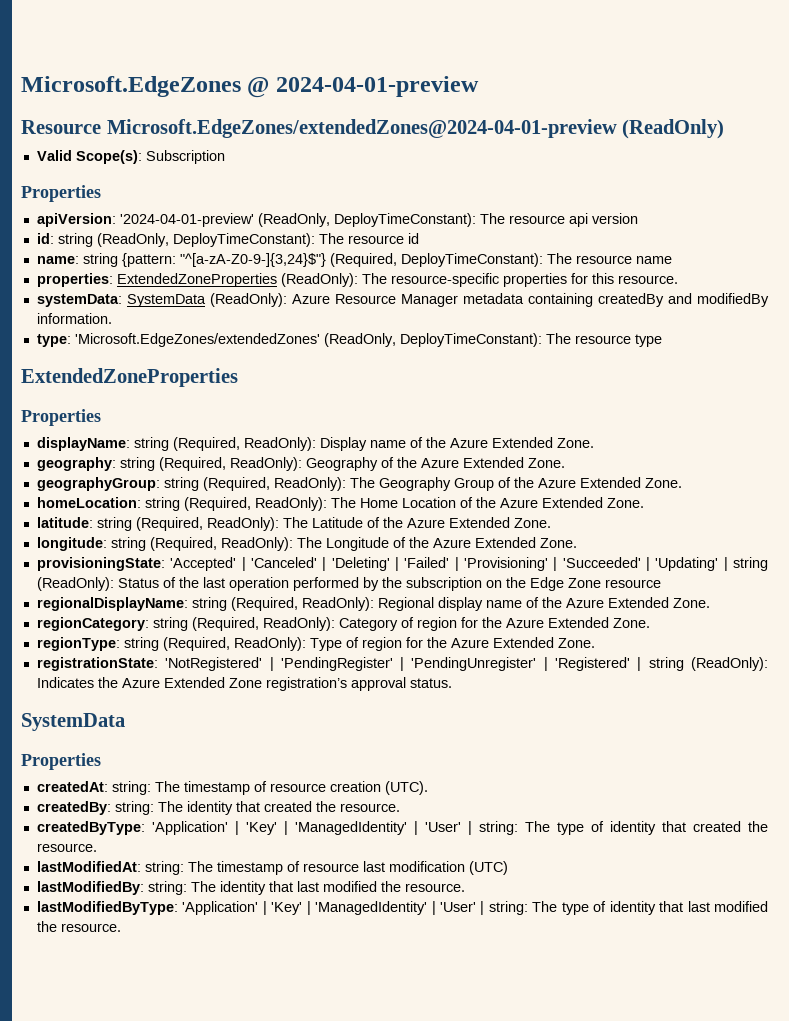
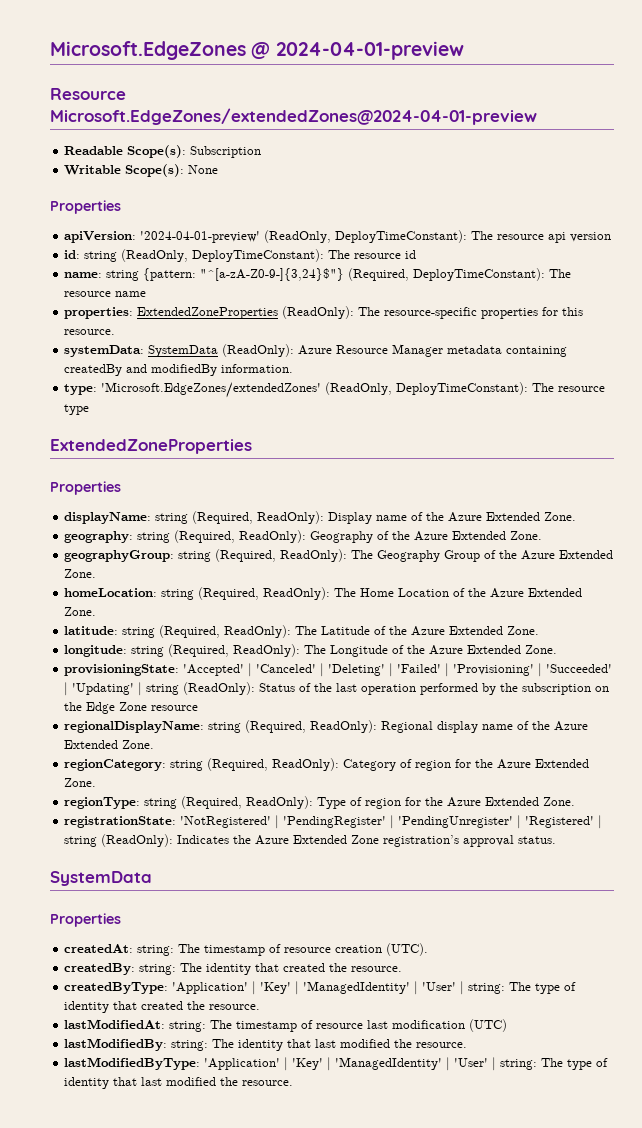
- Resource Microsoft.EdgeZones/extendedZones@2024-04-01-preview (ReadOnly)
- Valid Scope(s): Subscription
+ Resource Microsoft.EdgeZones/extendedZones@2024-04-01-preview
+ Readable Scope(s): Subscription
+ Writable Scope(s): None

